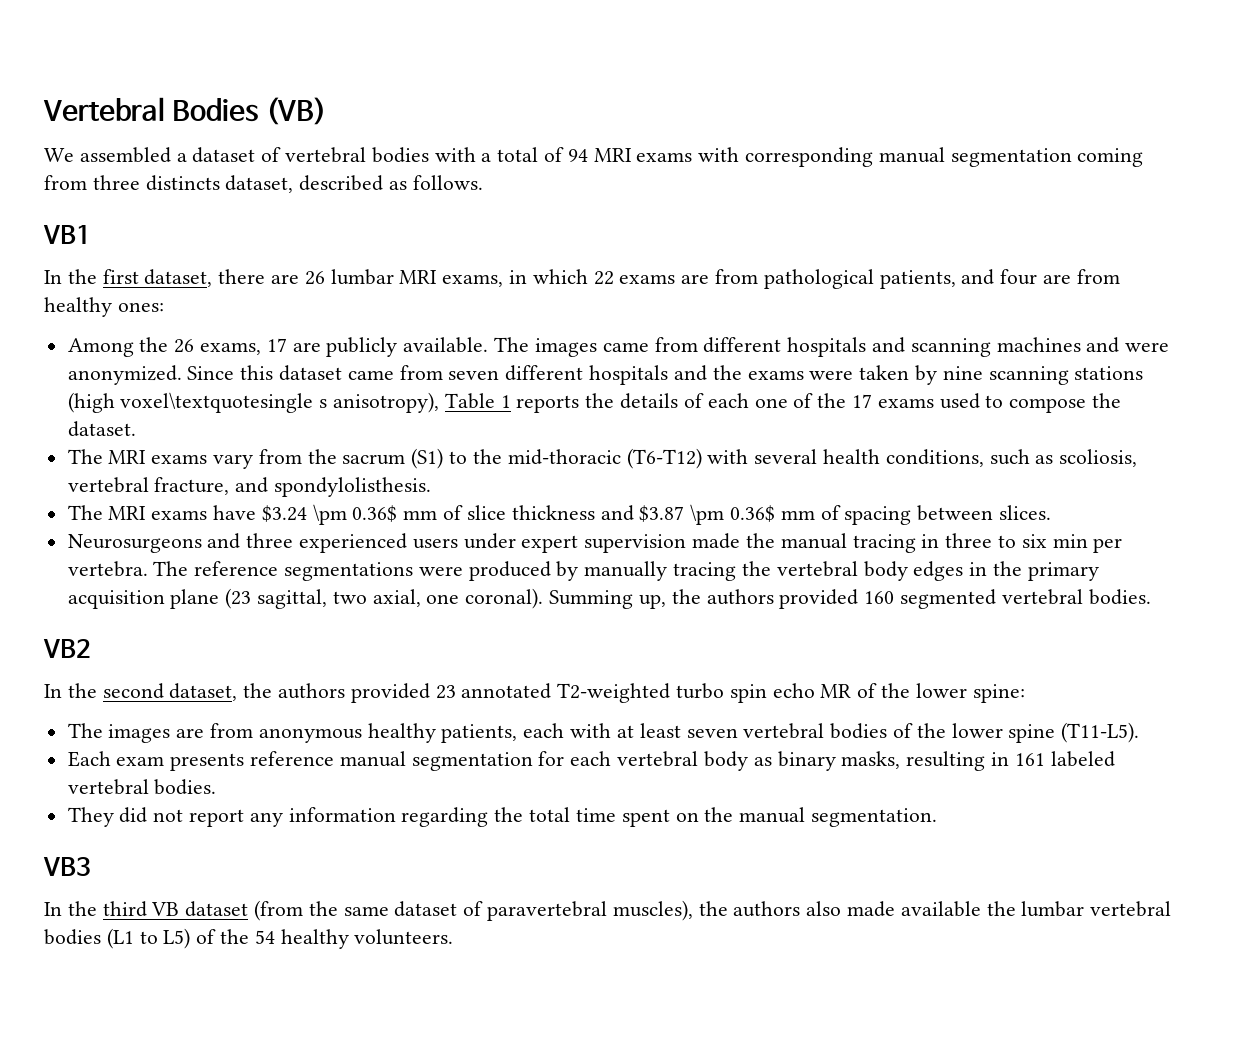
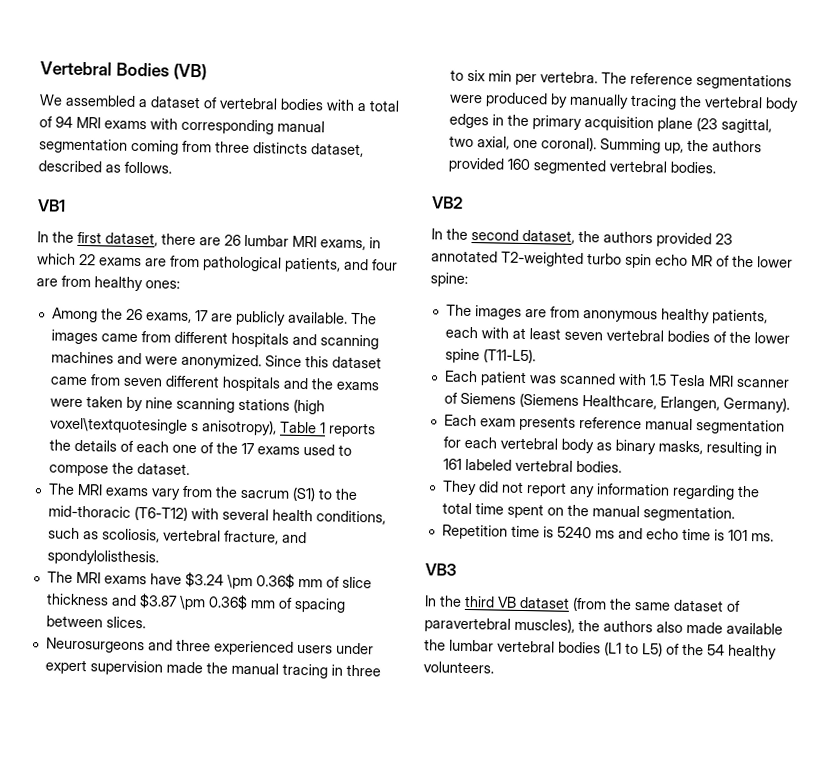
+ Each patient was scanned with 1.5 Tesla MRI scanner of Siemens (Siemens Healthcare, Erlangen, Germany).
+ Repetition time is 5240 ms and echo time is 101 ms.

